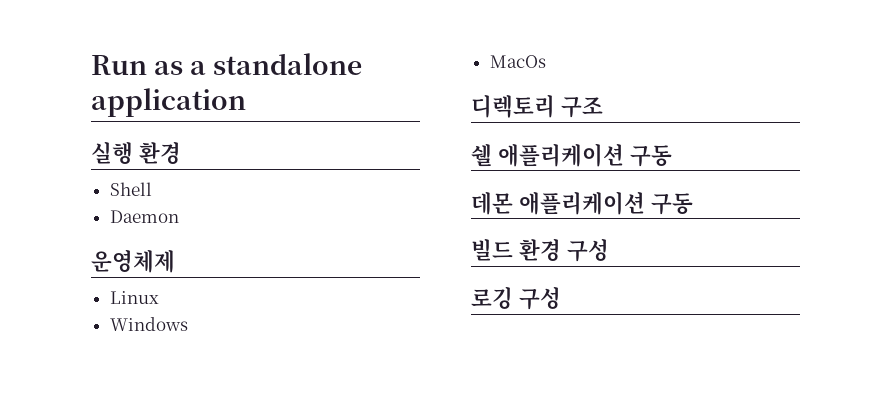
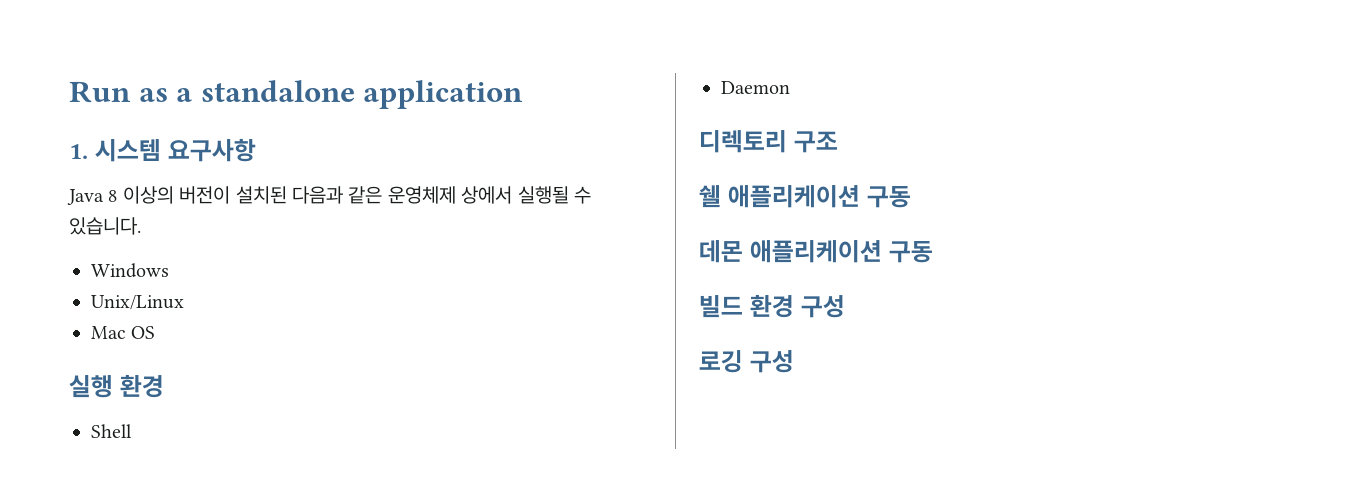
+ 1. 시스템 요구사항
+ Java 8 이상의 버전이 설치된 다음과 같은 운영체제 상에서 실행될 수 있습니다.
+ Windows
+ Unix/Linux
+ Mac OS
- 운영체제
- Linux
- Windows
- MacOs

